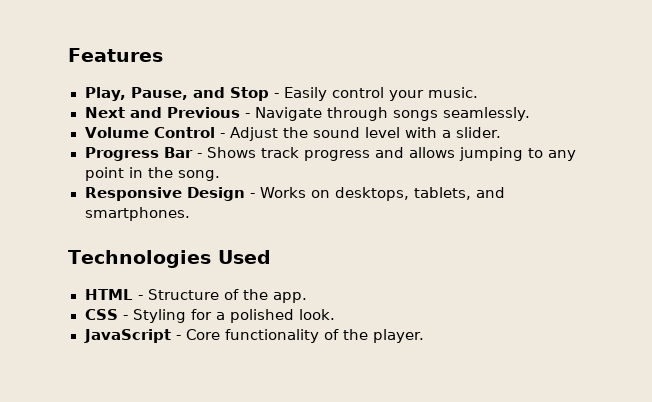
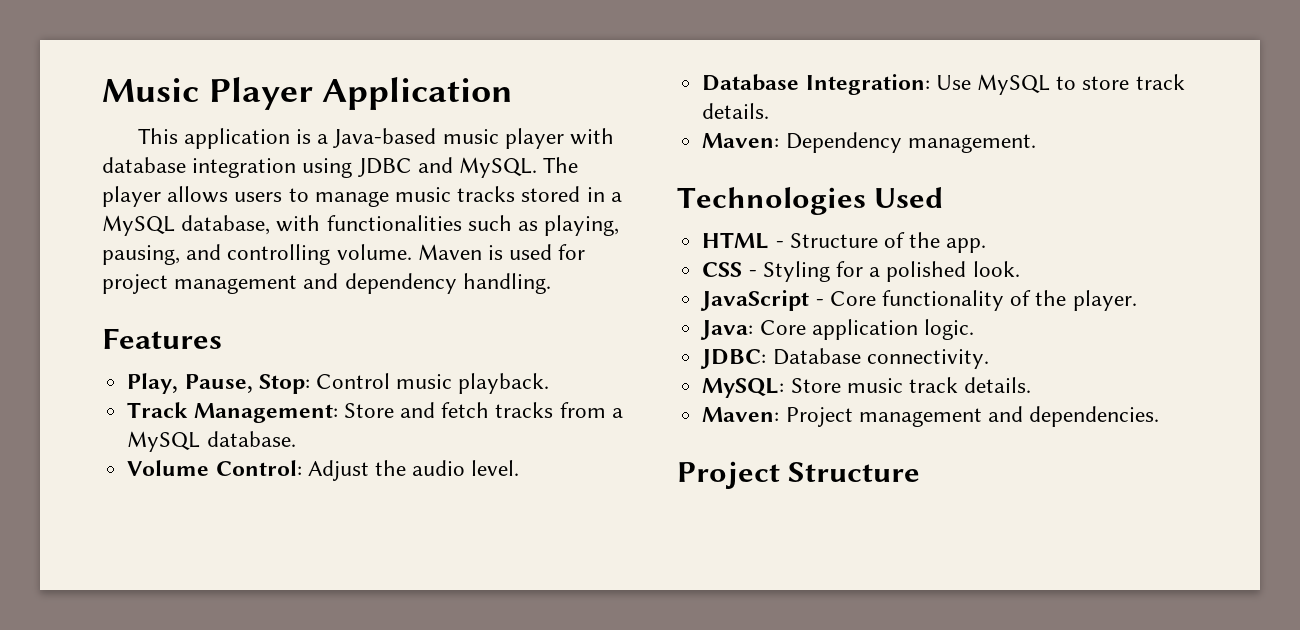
+ Music Player Application
+ This application is a Java-based music player with database integration using JDBC and MySQL. The player allows users to manage music tracks stored in a MySQL database, with functionalities such as playing, pausing, and controlling volume. Maven is used for project management and dependency handling.
  Features
- Play, Pause, and Stop - Easily control your music.
- Next and Previous - Navigate through songs seamlessly.
- Volume Control - Adjust the sound level with a slider.
- Progress Bar - Shows track progress and allows jumping to any point in the song.
- Responsive Design - Works on desktops, tablets, and smartphones.
+ Play, Pause, Stop: Control music playback.
+ Track Management: Store and fetch tracks from a MySQL database.
+ Volume Control: Adjust the audio level.
+ Database Integration: Use MySQL to store track details.
+ Maven: Dependency management.
+ Java: Core application logic.
+ JDBC: Database connectivity.
+ MySQL: Store music track details.
+ Maven: Project management and dependencies.
+ Project Structure

